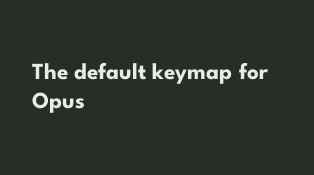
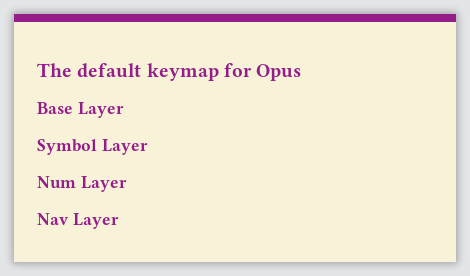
+ Base Layer
+ Symbol Layer
+ Num Layer
+ Nav Layer

